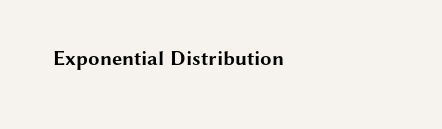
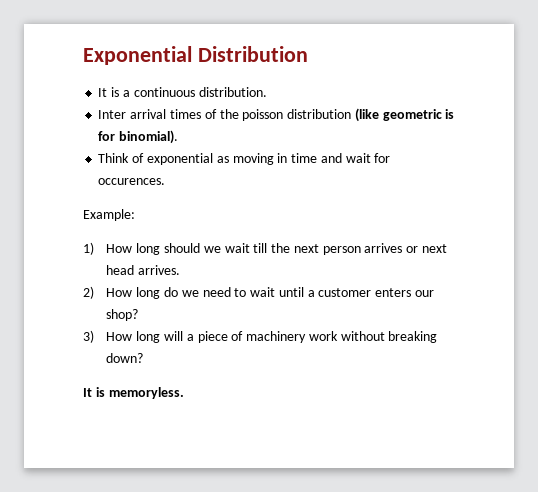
+ It is a continuous distribution.
+ Inter arrival times of the poisson distribution (like geometric is for binomial).
+ Think of exponential as moving in time and wait for occurences.
+ Example:
+ 1) How long should we wait till the next person arrives or next head arrives.
+ 2) How long do we need to wait until a customer enters our shop?
+ 3) How long will a piece of machinery work without breaking down?
+ It is memoryless.

